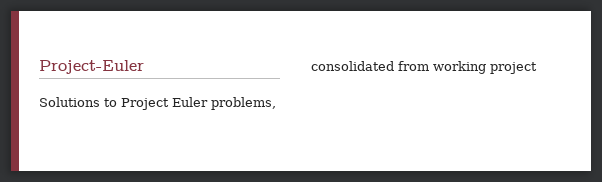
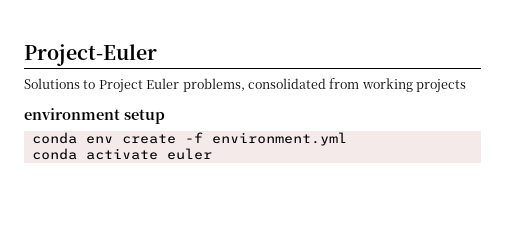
- Solutions to Project Euler problems, consolidated from working project
+ Solutions to Project Euler problems, consolidated from working projects
+ environment setup
+ conda env create -f environment.yml
+ conda activate euler

